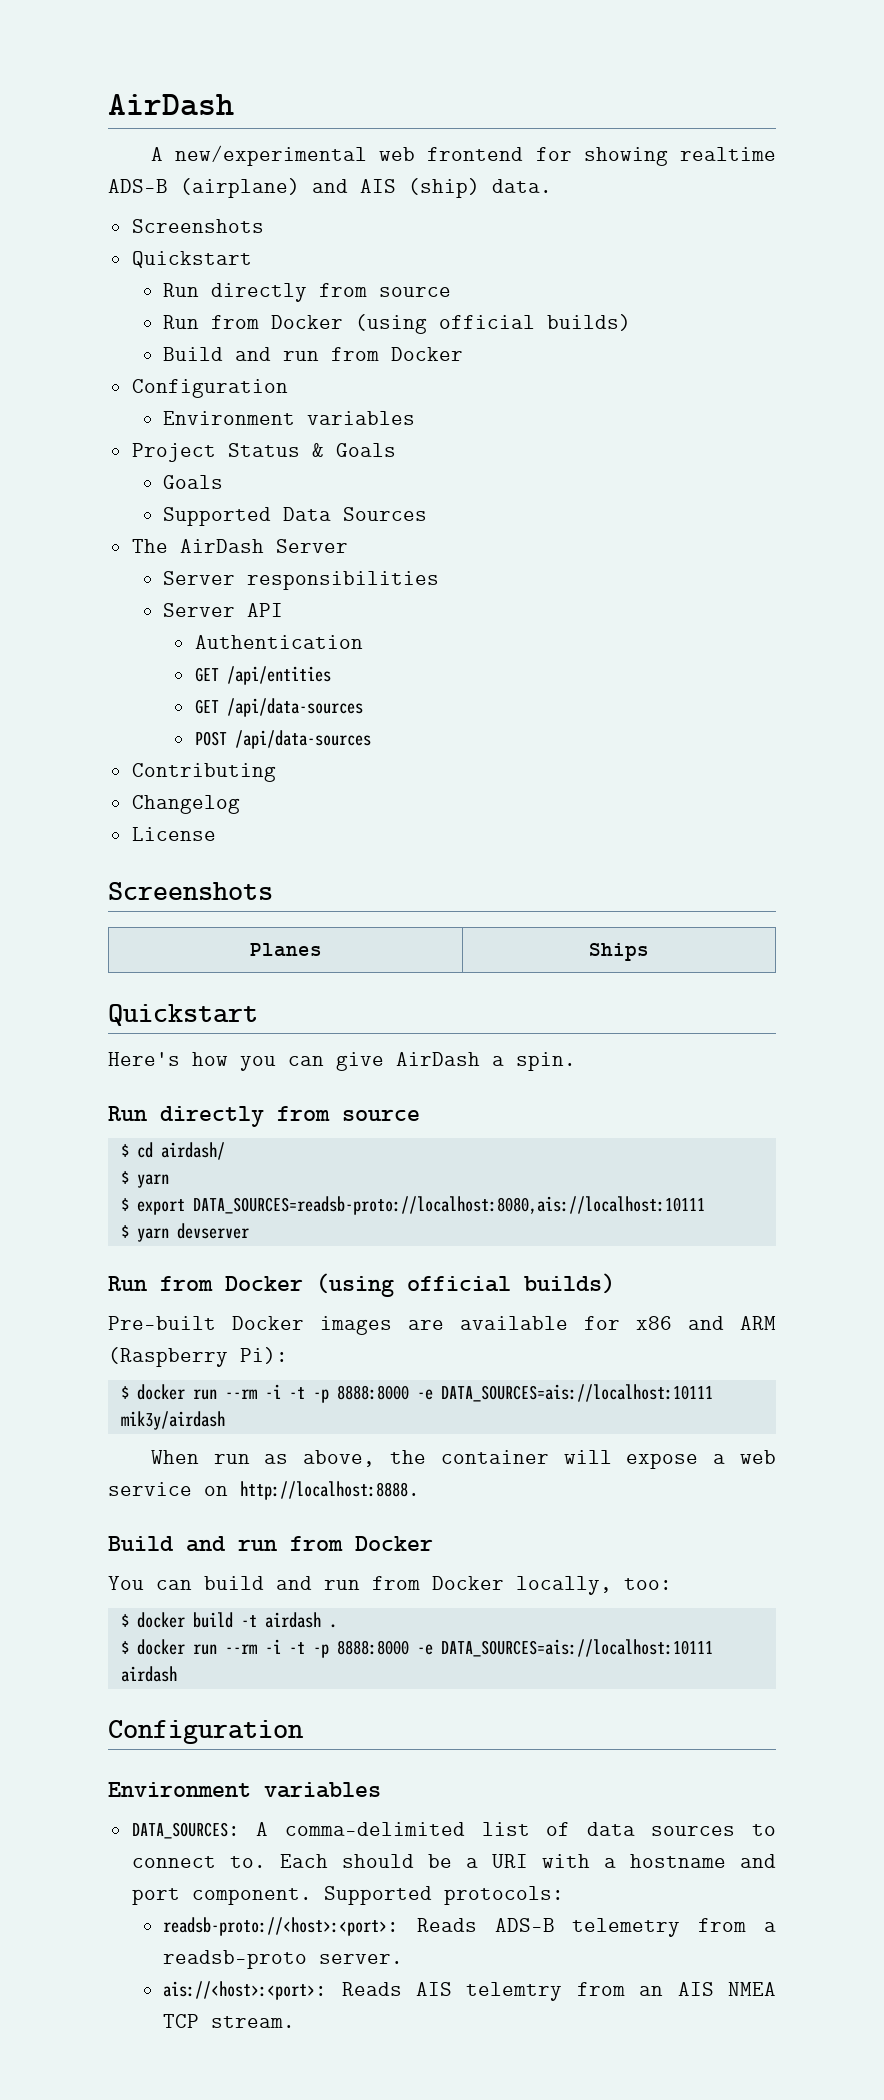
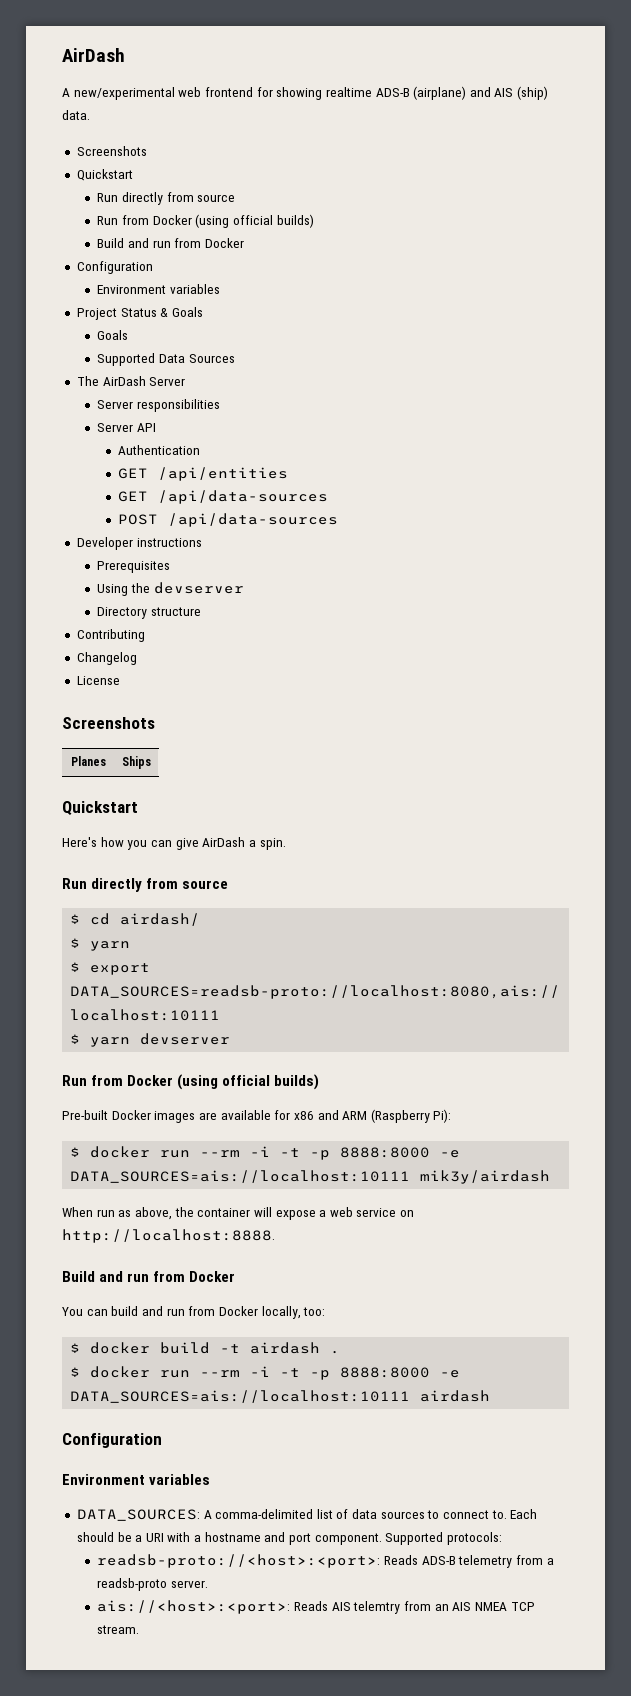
+ Developer instructions
+ Prerequisites
+ Using the devserver
+ Directory structure

